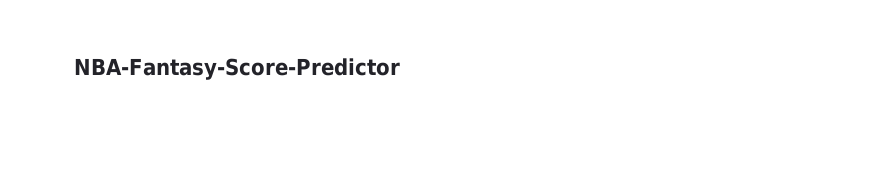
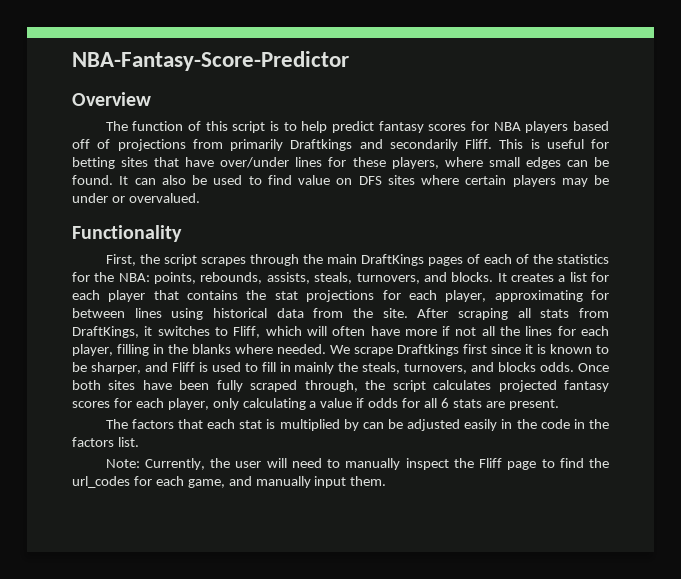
+ Overview
+ The function of this script is to help predict fantasy scores for NBA players based off of projections from primarily Draftkings and secondarily Fliff. This is useful for betting sites that have over/under lines for these players, where small edges can be found. It can also be used to find value on DFS sites where certain players may be under or overvalued.
+ Functionality
+ First, the script scrapes through the main DraftKings pages of each of the statistics for the NBA: points, rebounds, assists, steals, turnovers, and blocks. It creates a list for each player that contains the stat projections for each player, approximating for between lines using historical data from the site. After scraping all stats from DraftKings, it switches to Fliff, which will often have more if not all the lines for each player, filling in the blanks where needed. We scrape Draftkings first since it is known to be sharper, and Fliff is used to fill in mainly the steals, turnovers, and blocks odds. Once both sites have been fully scraped through, the script calculates projected fantasy scores for each player, only calculating a value if odds for all 6 stats are present.
+ The factors that each stat is multiplied by can be adjusted easily in the code in the factors list.
+ Note: Currently, the user will need to manually inspect the Fliff page to find the url_codes for each game, and manually input them.

